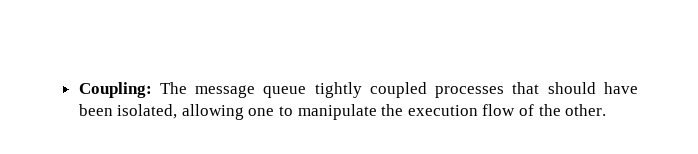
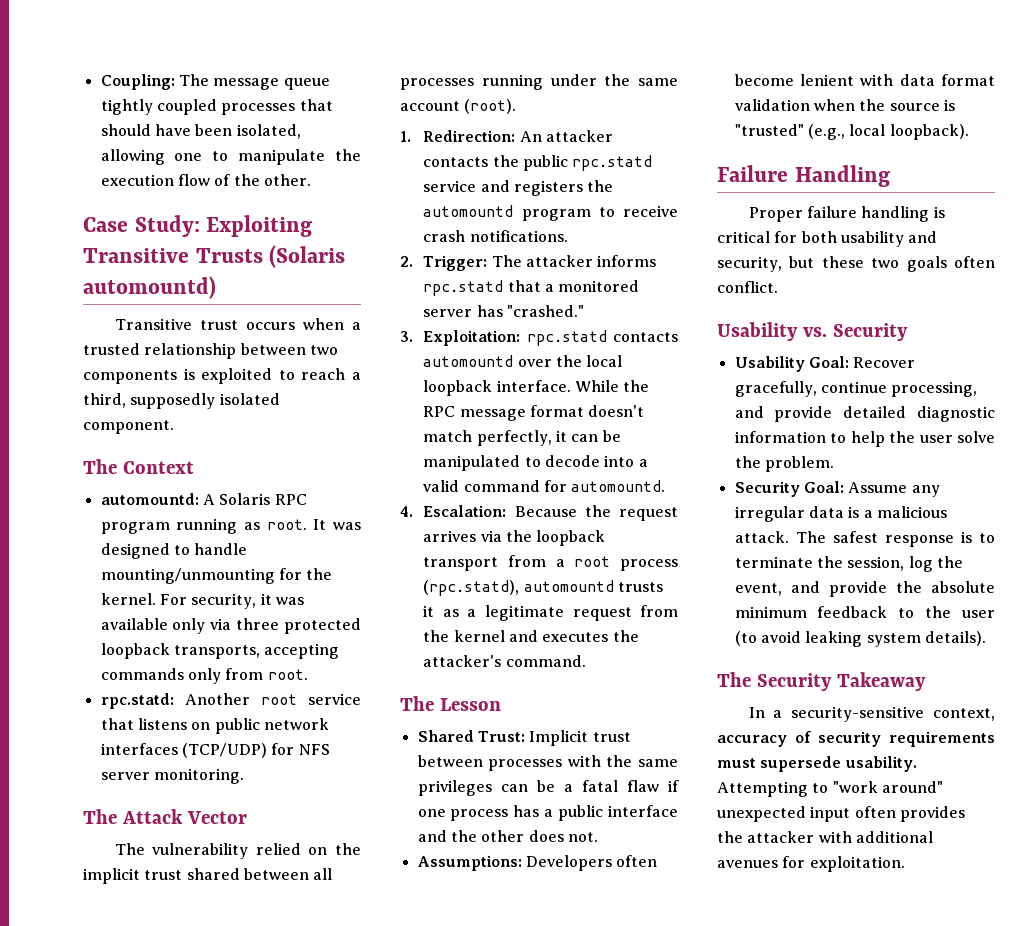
+ Case Study: Exploiting Transitive Trusts (Solaris automountd)
+ Transitive trust occurs when a trusted relationship between two components is exploited to reach a third, supposedly isolated component.
+ The Context
+ automountd: A Solaris RPC program running as root. It was designed to handle mounting/unmounting for the kernel. For security, it was available only via three protected loopback transports, accepting commands only from root.
+ rpc.statd: Another root service that listens on public network interfaces (TCP/UDP) for NFS server monitoring.
+ The Attack Vector
+ The vulnerability relied on the implicit trust shared between all processes running under the same account (root).
+ 1. Redirection: An attacker contacts the public rpc.statd service and registers the automountd program to receive crash notifications.
+ 2. Trigger: The attacker informs rpc.statd that a monitored server has "crashed."
+ 3. Exploitation: rpc.statd contacts automountd over the local loopback interface. While the RPC message format doesn't match perfectly, it can be manipulated to decode into a valid command for automountd.
+ 4. Escalation: Because the request arrives via the loopback transport from a root process (rpc.statd), automountd trusts it as a legitimate request from the kernel and executes the attacker's command.
+ The Lesson
+ Shared Trust: Implicit trust between processes with the same privileges can be a fatal flaw if one process has a public interface and the other does not.
+ Assumptions: Developers often become lenient with data format validation when the source is "trusted" (e.g., local loopback).
+ Failure Handling
+ Proper failure handling is critical for both usability and security, but these two goals often conflict.
+ Usability vs. Security
+ Usability Goal: Recover gracefully, continue processing, and provide detailed diagnostic information to help the user solve the problem.
+ Security Goal: Assume any irregular data is a malicious attack. The safest response is to terminate the session, log the event, and provide the absolute minimum feedback to the user (to avoid leaking system details).
+ The Security Takeaway
+ In a security-sensitive context, accuracy of security requirements must supersede usability. Attempting to "work around" unexpected input often provides the attacker with additional avenues for exploitation.

